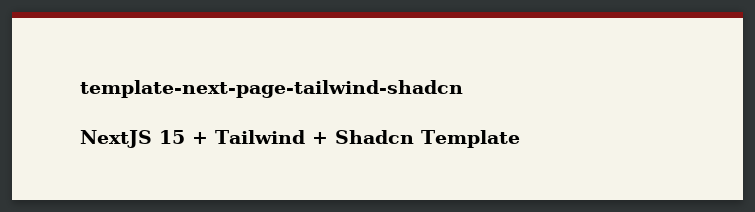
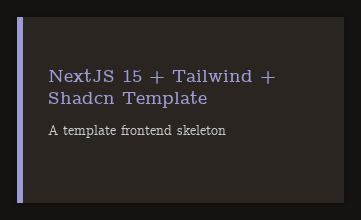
- template-next-page-tailwind-shadcn
+ A template frontend skeleton

